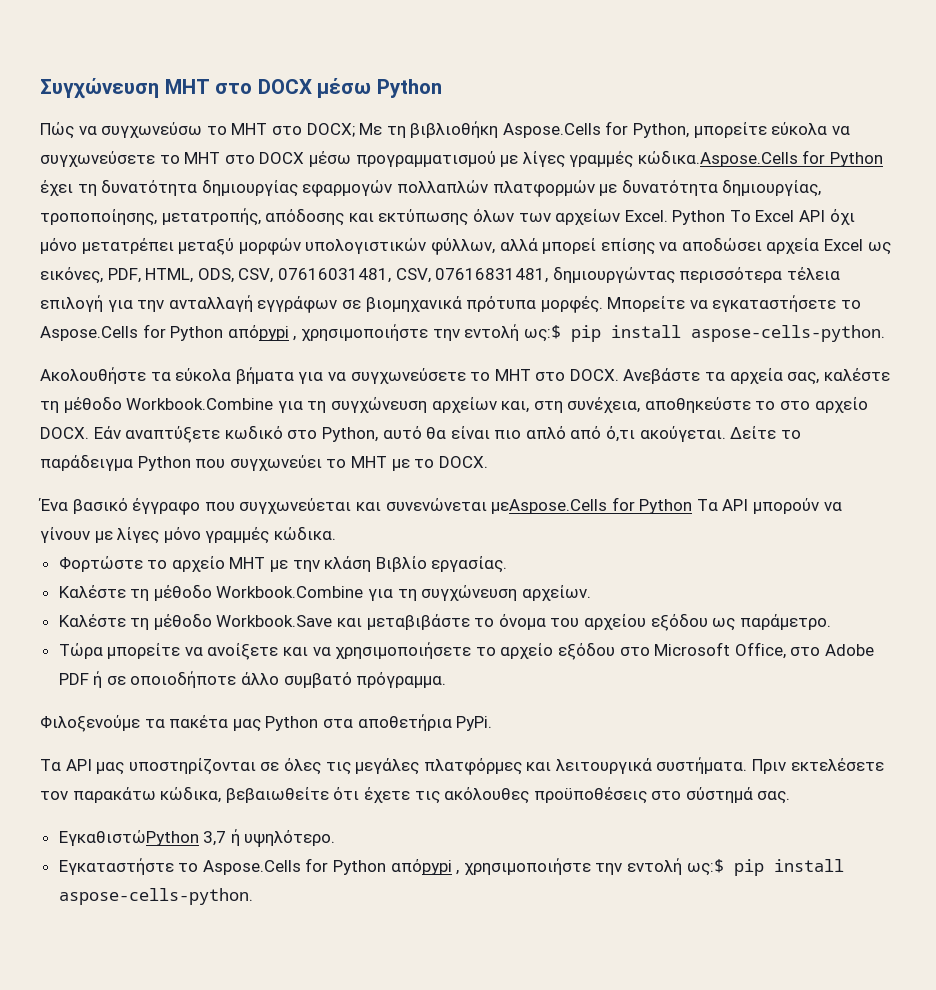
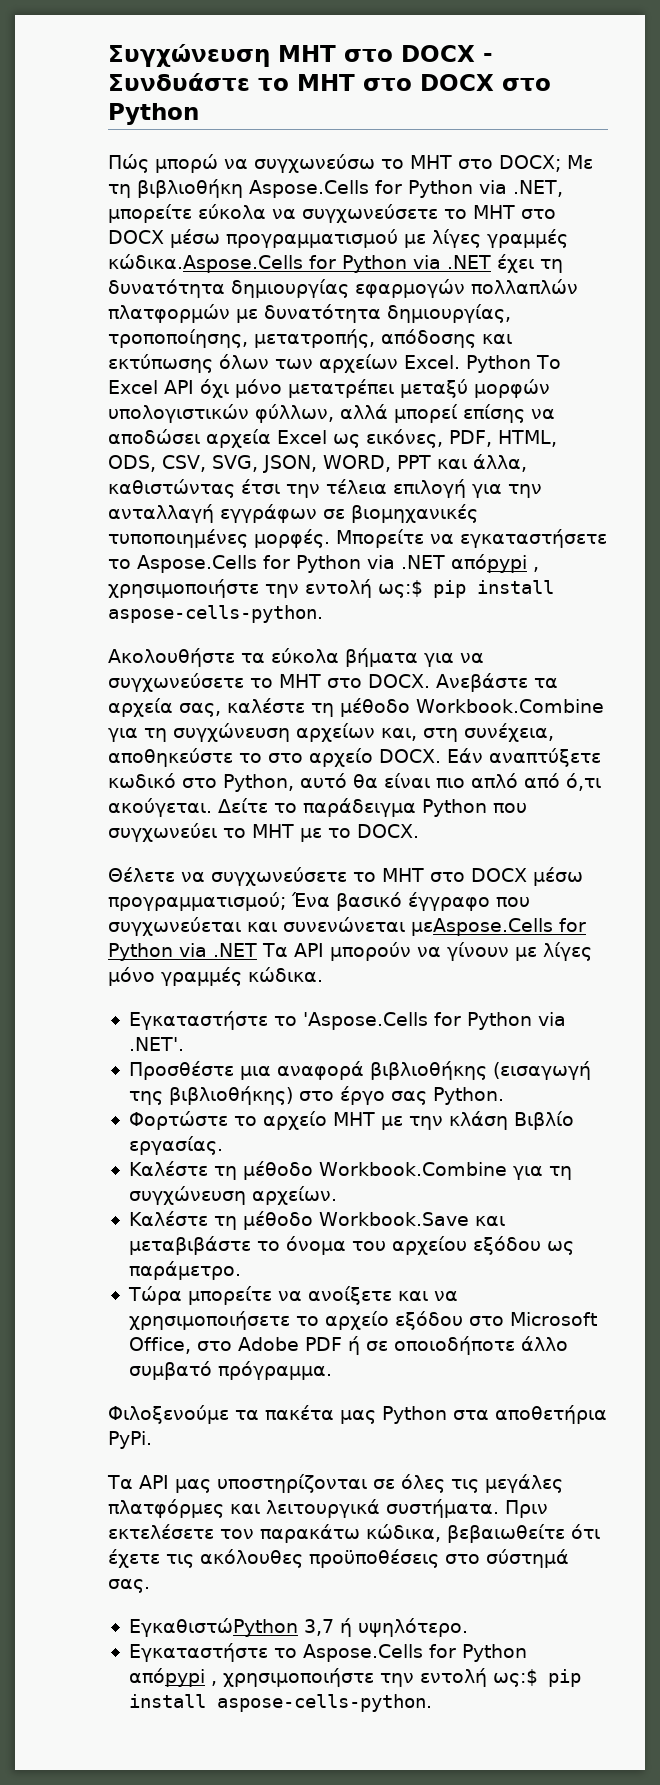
- Συγχώνευση MHT στο DOCX μέσω Python
+ Συγχώνευση MHT στο DOCX - Συνδυάστε το MHT στο DOCX στο Python
- Πώς να συγχωνεύσω το MHT στο DOCX; Με τη βιβλιοθήκη Aspose.Cells for Python, μπορείτε εύκολα να συγχωνεύσετε το MHT στο DOCX μέσω προγραμματισμού με λίγες γραμμές κώδικα.Aspose.Cells for Python έχει τη δυνατότητα δημιουργίας εφαρμογών πολλαπλών πλατφορμών με δυνατότητα δημιουργίας, τροποποίησης, μετατροπής, απόδοσης και εκτύπωσης όλων των αρχείων Excel.
+ Πώς μπορώ να συγχωνεύσω το MHT στο DOCX; Με τη βιβλιοθήκη Aspose.Cells for Python via .NET, μπορείτε εύκολα να συγχωνεύσετε το MHT στο DOCX μέσω προγραμματισμού με λίγες γραμμές κώδικα.Aspose.Cells for Python via .NET έχει τη δυνατότητα δημιουργίας εφαρμογών πολλαπλών πλατφορμών με δυνατότητα δημιουργίας, τροποποίησης, μετατροπής, απόδοσης και εκτύπωσης όλων των αρχείων Excel.
- Python Το Excel API όχι μόνο μετατρέπει μεταξύ μορφών υπολογιστικών φύλλων, αλλά μπορεί επίσης να αποδώσει αρχεία Excel ως εικόνες, PDF, HTML, ODS, CSV, 07616031481, CSV, 07616831481, δημιουργώντας περισσότερα τέλεια επιλογή για την ανταλλαγή εγγράφων σε βιομηχανικά πρότυπα μορφές.
+ Python Το Excel API όχι μόνο μετατρέπει μεταξύ μορφών υπολογιστικών φύλλων, αλλά μπορεί επίσης να αποδώσει αρχεία Excel ως εικόνες, PDF, HTML, ODS, CSV, SVG, JSON, WORD, PPT και άλλα, καθιστώντας έτσι την τέλεια επιλογή για την ανταλλαγή εγγράφων σε βιομηχανικές τυποποιημένες μορφές.
- Μπορείτε να εγκαταστήσετε το Aspose.Cells for Python απόpypi , χρησιμοποιήστε την εντολή ως:$ pip install aspose-cells-python.
+ Μπορείτε να εγκαταστήσετε το Aspose.Cells for Python via .NET απόpypi , χρησιμοποιήστε την εντολή ως:$ pip install aspose-cells-python.
- Ένα βασικό έγγραφο που συγχωνεύεται και συνενώνεται μεAspose.Cells for Python Τα API μπορούν να γίνουν με λίγες μόνο γραμμές κώδικα.
+ Θέλετε να συγχωνεύσετε το MHT στο DOCX μέσω προγραμματισμού; Ένα βασικό έγγραφο που συγχωνεύεται και συνενώνεται μεAspose.Cells for Python via .NET Τα API μπορούν να γίνουν με λίγες μόνο γραμμές κώδικα.
+ Εγκαταστήστε το 'Aspose.Cells for Python via .NET'.
+ Προσθέστε μια αναφορά βιβλιοθήκης (εισαγωγή της βιβλιοθήκης) στο έργο σας Python.

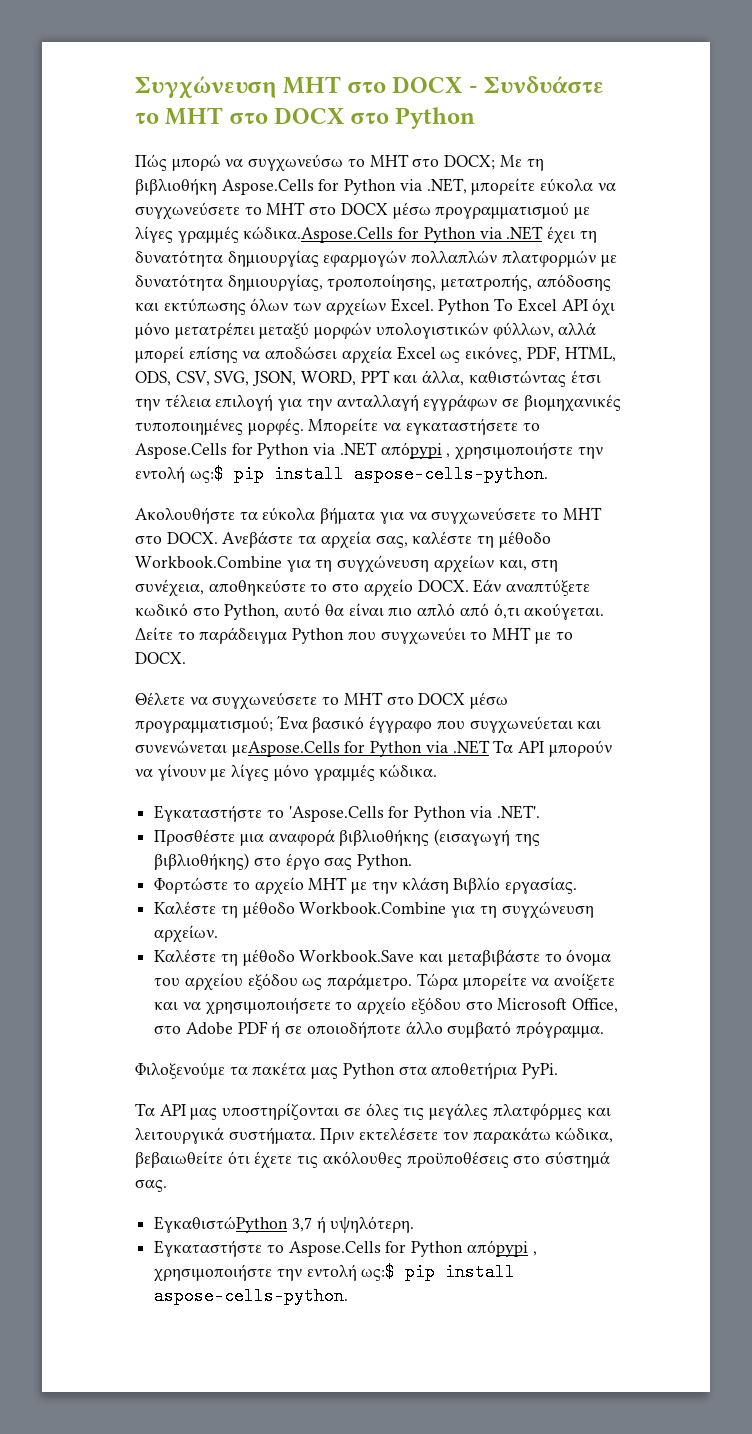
- Καλέστε τη μέθοδο Workbook.Save και μεταβιβάστε το όνομα του αρχείου εξόδου ως παράμετρο.
- Τώρα μπορείτε να ανοίξετε και να χρησιμοποιήσετε το αρχείο εξόδου στο Microsoft Office, στο Adobe PDF ή σε οποιοδήποτε άλλο συμβατό πρόγραμμα.
+ Καλέστε τη μέθοδο Workbook.Save και μεταβιβάστε το όνομα του αρχείου εξόδου ως παράμετρο. Τώρα μπορείτε να ανοίξετε και να χρησιμοποιήσετε το αρχείο εξόδου στο Microsoft Office, στο Adobe PDF ή σε οποιοδήποτε άλλο συμβατό πρόγραμμα.
- ΕγκαθιστώPython 3,7 ή υψηλότερο.
+ ΕγκαθιστώPython 3,7 ή υψηλότερη.

